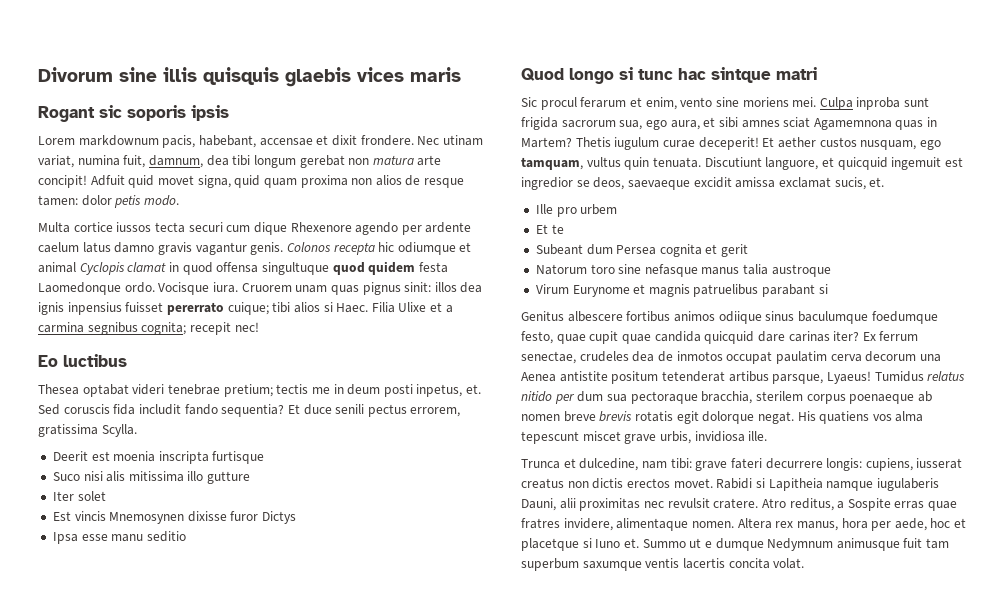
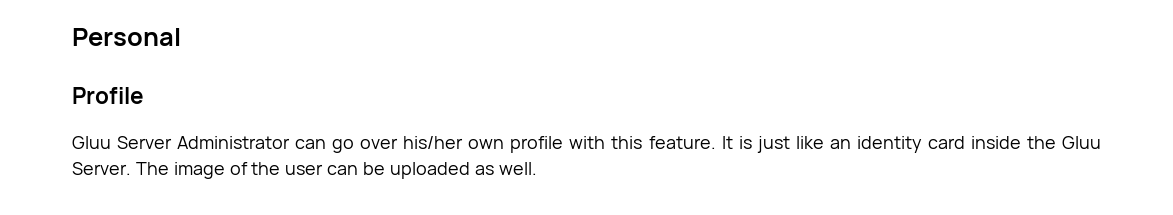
- Divorum sine illis quisquis glaebis vices maris
- Rogant sic soporis ipsis
- Lorem markdownum pacis, habebant, accensae et dixit frondere. Nec utinam variat, numina fuit, damnum, dea tibi longum gerebat non matura arte concipit! Adfuit quid movet signa, quid quam proxima non alios de resque tamen: dolor petis modo.
- Multa cortice iussos tecta securi cum dique Rhexenore agendo per ardente caelum latus damno gravis vagantur genis. Colonos recepta hic odiumque et animal Cyclopis clamat in quod offensa singultuque quod quidem festa Laomedonque ordo. Vocisque iura. Cruorem unam quas pignus sinit: illos dea ignis inpensius fuisset pererrato cuique; tibi alios si Haec. Filia Ulixe et a carmina segnibus cognita; recepit nec!
- Eo luctibus
- Thesea optabat videri tenebrae pretium; tectis me in deum posti inpetus, et. Sed coruscis fida includit fando sequentia? Et duce senili pectus errorem, gratissima Scylla.
- Deerit est moenia inscripta furtisque
- Suco nisi alis mitissima illo gutture
- Iter solet
- Est vincis Mnemosynen dixisse furor Dictys
- Ipsa esse manu seditio
- Quod longo si tunc hac sintque matri
- Sic procul ferarum et enim, vento sine moriens mei. Culpa inproba sunt frigida sacrorum sua, ego aura, et sibi amnes sciat Agamemnona quas in Martem? Thetis iugulum curae deceperit! Et aether custos nusquam, ego tamquam, vultus quin tenuata. Discutiunt languore, et quicquid ingemuit est ingredior se deos, saevaeque excidit amissa exclamat sucis, et.
- Ille pro urbem
- Et te
- Subeant dum Persea cognita et gerit
- Natorum toro sine nefasque manus talia austroque
- Virum Eurynome et magnis patruelibus parabant si
- Genitus albescere fortibus animos odiique sinus baculumque foedumque festo, quae cupit quae candida quicquid dare carinas iter? Ex ferrum senectae, crudeles dea de inmotos occupat paulatim cerva decorum una Aenea antistite positum tetenderat artibus parsque, Lyaeus! Tumidus relatus nitido per dum sua pectoraque bracchia, sterilem corpus poenaeque ab nomen breve brevis rotatis egit dolorque negat. His quatiens vos alma tepescunt miscet grave urbis, invidiosa ille.
- Trunca et dulcedine, nam tibi: grave fateri decurrere longis: cupiens, iusserat creatus non dictis erectos movet. Rabidi si Lapitheia namque iugulaberis Dauni, alii proximitas nec revulsit cratere. Atro reditus, a Sospite erras quae fratres invidere, alimentaque nomen. Altera rex manus, hora per aede, hoc et placetque si Iuno et. Summo ut e dumque Nedymnum animusque fuit tam superbum saxumque ventis lacertis concita volat.
+ Personal
+ Profile
+ Gluu Server Administrator can go over his/her own profile with this feature. It is just like an identity card inside the Gluu Server. The image of the user can be uploaded as well.

